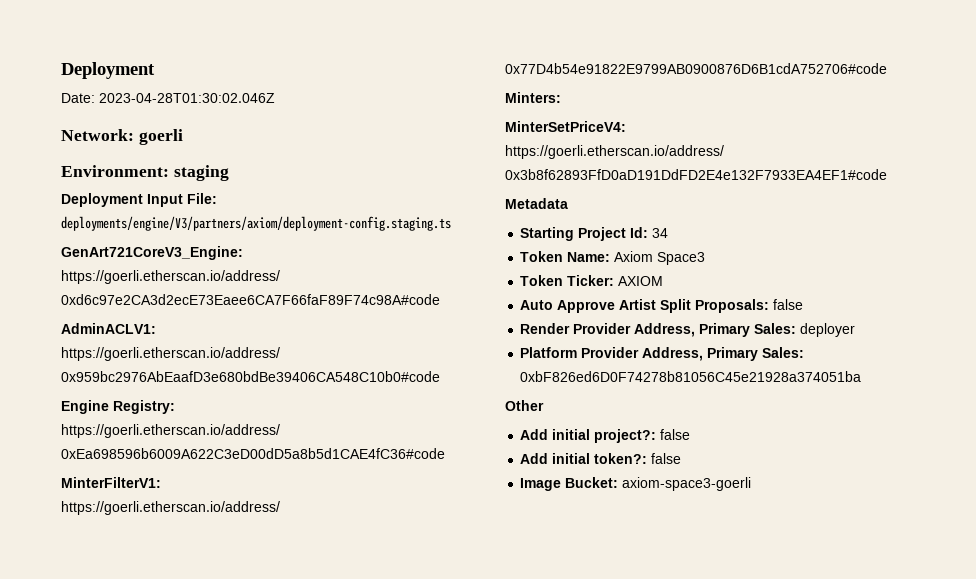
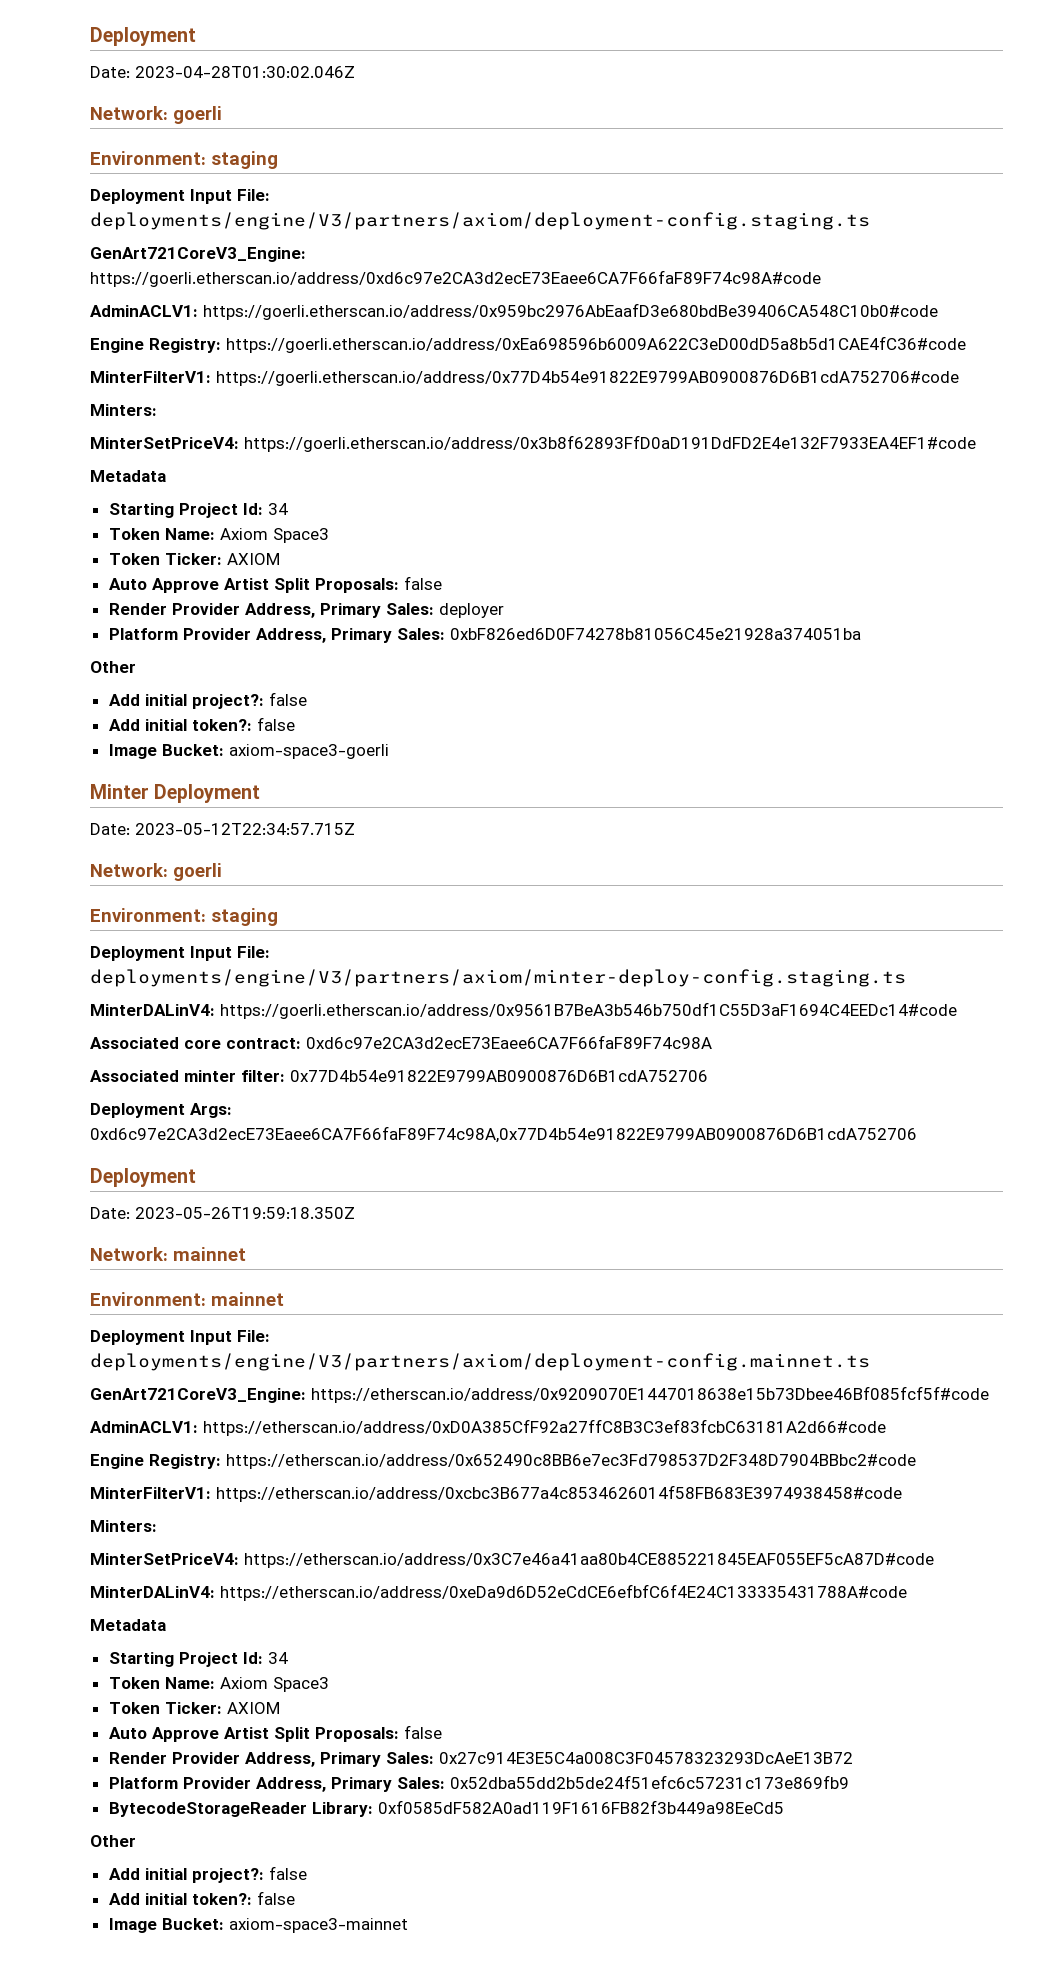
+ Minter Deployment
+ Date: 2023-05-12T22:34:57.715Z
+ Network: goerli
+ Environment: staging
+ Deployment Input File: deployments/engine/V3/partners/axiom/minter-deploy-config.staging.ts
+ MinterDALinV4: https://goerli.etherscan.io/address/0x9561B7BeA3b546b750df1C55D3aF1694C4EEDc14#code
+ Associated core contract: 0xd6c97e2CA3d2ecE73Eaee6CA7F66faF89F74c98A
+ Associated minter filter: 0x77D4b54e91822E9799AB0900876D6B1cdA752706
+ Deployment Args: 0xd6c97e2CA3d2ecE73Eaee6CA7F66faF89F74c98A,0x77D4b54e91822E9799AB0900876D6B1cdA752706
+ Deployment
+ Date: 2023-05-26T19:59:18.350Z
+ Network: mainnet
+ Environment: mainnet
+ Deployment Input File: deployments/engine/V3/partners/axiom/deployment-config.mainnet.ts
+ GenArt721CoreV3_Engine: https://etherscan.io/address/0x9209070E1447018638e15b73Dbee46Bf085fcf5f#code
+ AdminACLV1: https://etherscan.io/address/0xD0A385CfF92a27ffC8B3C3ef83fcbC63181A2d66#code
+ Engine Registry: https://etherscan.io/address/0x652490c8BB6e7ec3Fd798537D2F348D7904BBbc2#code
+ MinterFilterV1: https://etherscan.io/address/0xcbc3B677a4c8534626014f58FB683E3974938458#code
+ Minters:
+ MinterSetPriceV4: https://etherscan.io/address/0x3C7e46a41aa80b4CE885221845EAF055EF5cA87D#code
+ MinterDALinV4: https://etherscan.io/address/0xeDa9d6D52eCdCE6efbfC6f4E24C133335431788A#code
+ Metadata
+ Starting Project Id: 34
+ Token Name: Axiom Space3
+ Token Ticker: AXIOM
+ Auto Approve Artist Split Proposals: false
+ Render Provider Address, Primary Sales: 0x27c914E3E5C4a008C3F04578323293DcAeE13B72
+ Platform Provider Address, Primary Sales: 0x52dba55dd2b5de24f51efc6c57231c173e869fb9
+ BytecodeStorageReader Library: 0xf0585dF582A0ad119F1616FB82f3b449a98EeCd5
+ Other
+ Add initial project?: false
+ Add initial token?: false
+ Image Bucket: axiom-space3-mainnet

